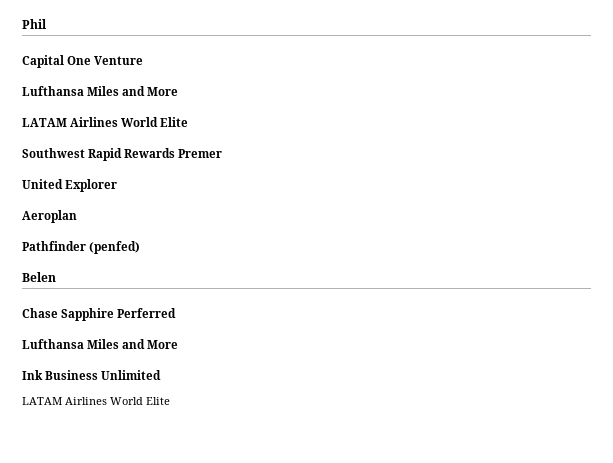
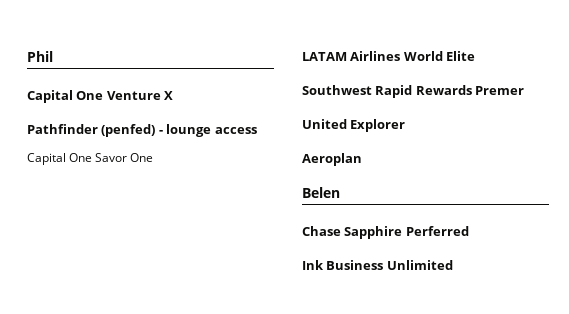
- Capital One Venture
- Lufthansa Miles and More
+ Capital One Venture X
+ Pathfinder (penfed) - lounge access
+ Capital One Savor One
- Pathfinder (penfed)
  Chase Sapphire Perferred
- Lufthansa Miles and More
  Ink Business Unlimited
- LATAM Airlines World Elite

